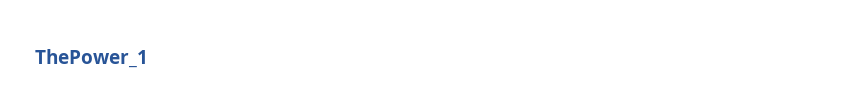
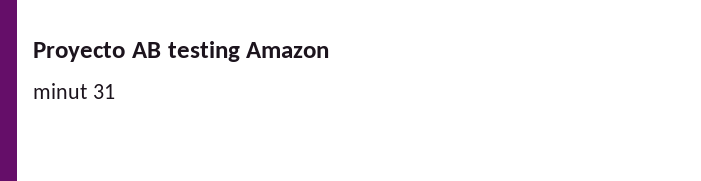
- ThePower_1
+ Proyecto AB testing Amazon
+ minut 31

